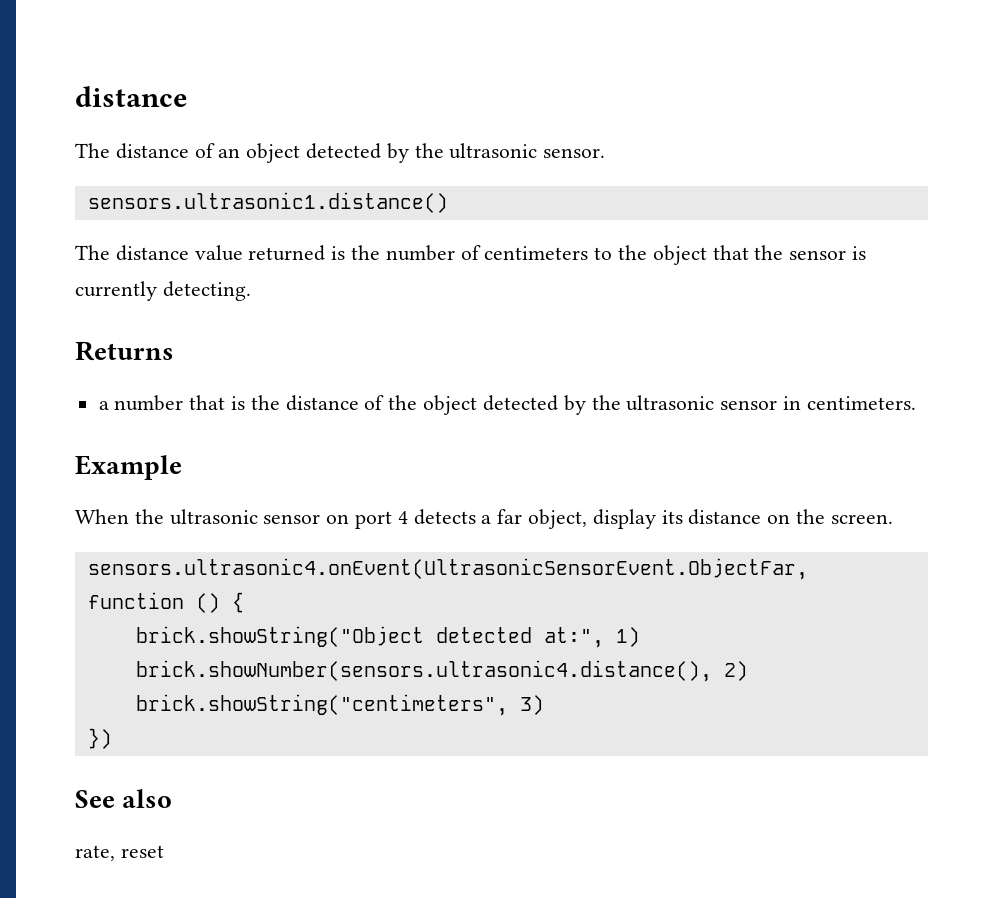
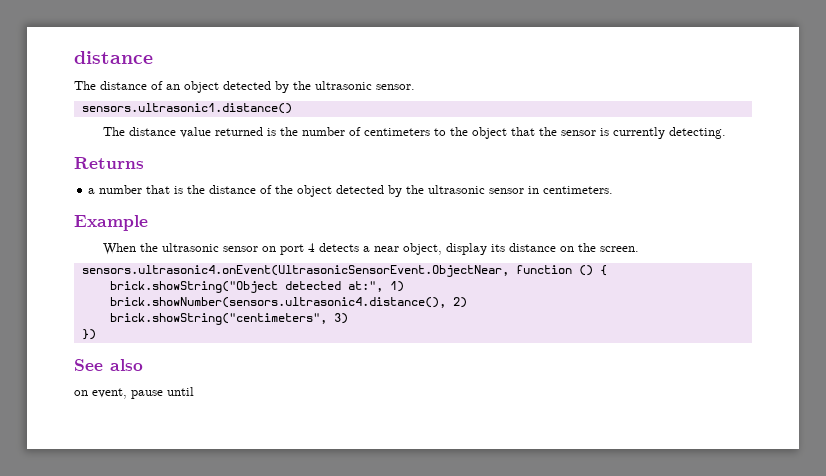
- When the ultrasonic sensor on port 4 detects a far object, display its distance on the screen.
+ When the ultrasonic sensor on port 4 detects a near object, display its distance on the screen.
- sensors.ultrasonic4.onEvent(UltrasonicSensorEvent.ObjectFar, function () {
+ sensors.ultrasonic4.onEvent(UltrasonicSensorEvent.ObjectNear, function () {
- rate, reset
+ on event, pause until

